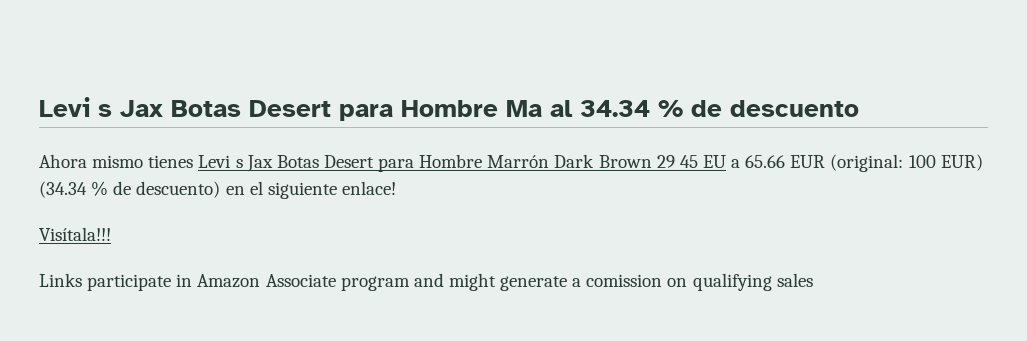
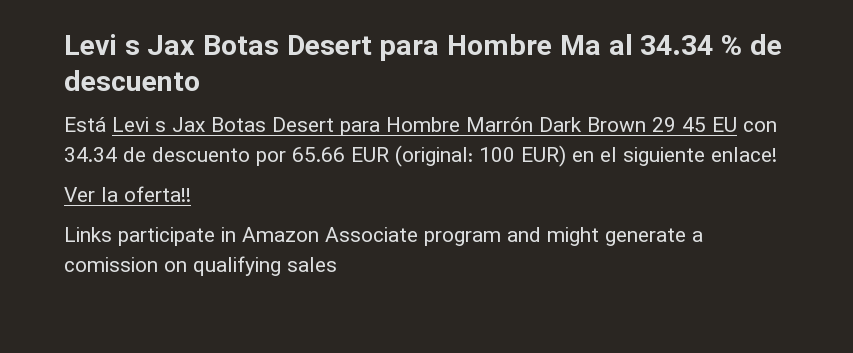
- Ahora mismo tienes Levi s Jax Botas Desert para Hombre Marrón Dark Brown 29 45 EU a 65.66 EUR (original: 100 EUR) (34.34 % de descuento) en el siguiente enlace!
+ Está Levi s Jax Botas Desert para Hombre Marrón Dark Brown 29 45 EU con 34.34 de descuento por 65.66 EUR (original: 100 EUR) en el siguiente enlace!
- Visítala!!!
+ Ver la oferta!!

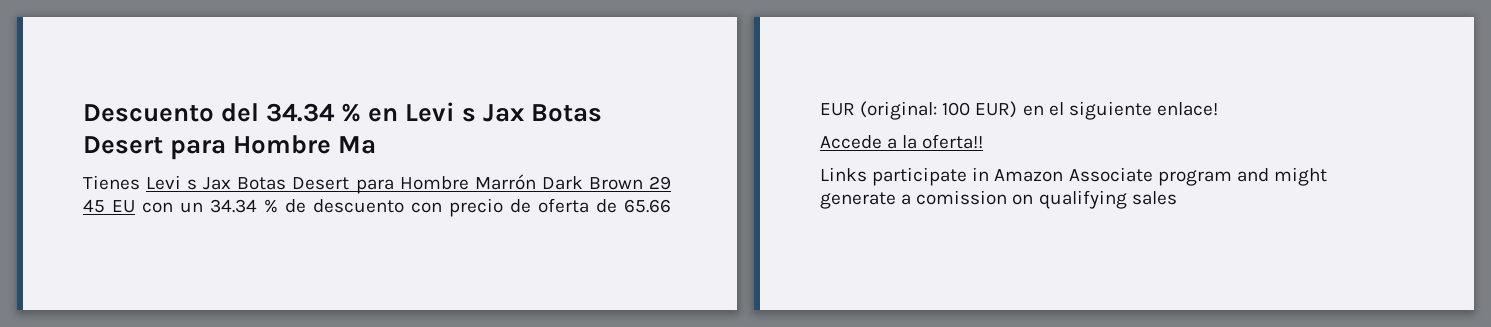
- Levi s Jax Botas Desert para Hombre Ma al 34.34 % de descuento
- Está Levi s Jax Botas Desert para Hombre Marrón Dark Brown 29 45 EU con 34.34 de descuento por 65.66 EUR (original: 100 EUR) en el siguiente enlace!
+ Descuento del 34.34 % en Levi s Jax Botas Desert para Hombre Ma
+ Tienes Levi s Jax Botas Desert para Hombre Marrón Dark Brown 29 45 EU con un 34.34 % de descuento con precio de oferta de 65.66 EUR (original: 100 EUR) en el siguiente enlace!
- Ver la oferta!!
+ Accede a la oferta!!

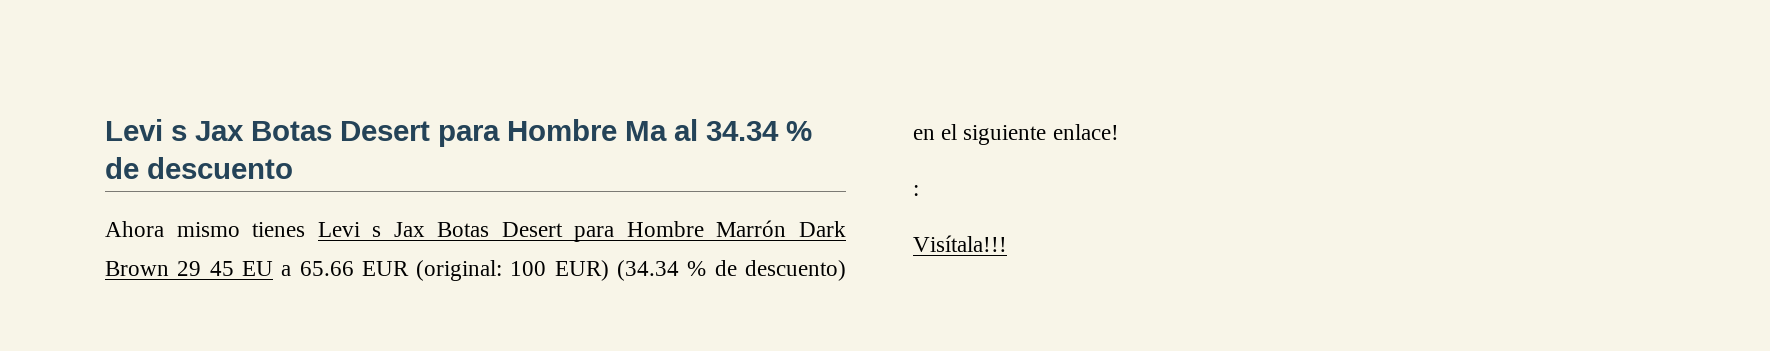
- Descuento del 34.34 % en Levi s Jax Botas Desert para Hombre Ma
- Tienes Levi s Jax Botas Desert para Hombre Marrón Dark Brown 29 45 EU con un 34.34 % de descuento con precio de oferta de 65.66 EUR (original: 100 EUR) en el siguiente enlace!
+ Levi s Jax Botas Desert para Hombre Ma al 34.34 % de descuento
+ Ahora mismo tienes Levi s Jax Botas Desert para Hombre Marrón Dark Brown 29 45 EU a 65.66 EUR (original: 100 EUR) (34.34 % de descuento) en el siguiente enlace!
- Accede a la oferta!!
- Links participate in Amazon Associate program and might generate a comission on qualifying sales
+ :
+ Visítala!!!

